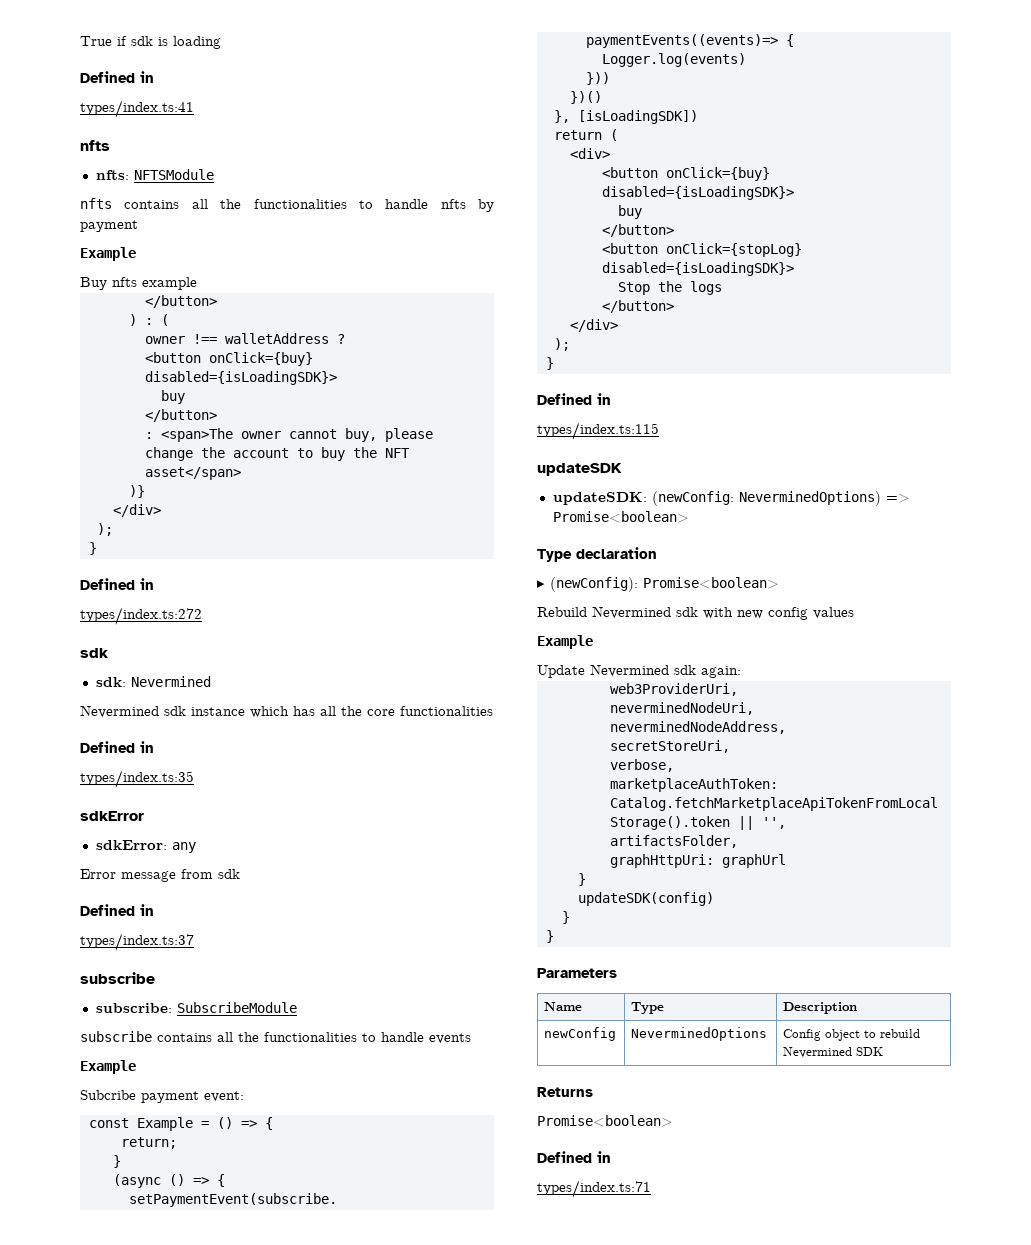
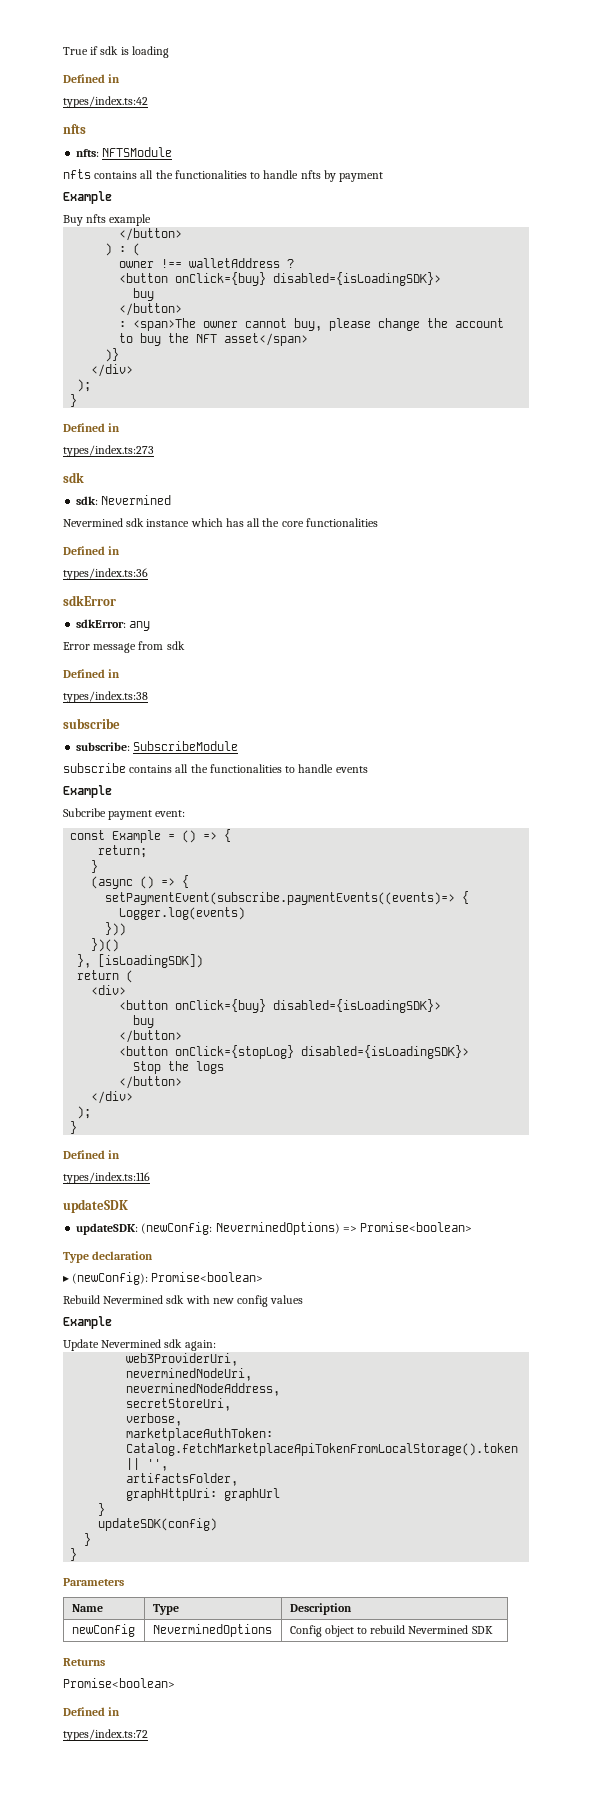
- types/index.ts:41
+ types/index.ts:42
- types/index.ts:272
+ types/index.ts:273
- types/index.ts:35
+ types/index.ts:36
- types/index.ts:37
+ types/index.ts:38
- types/index.ts:115
+ types/index.ts:116
- types/index.ts:71
+ types/index.ts:72

